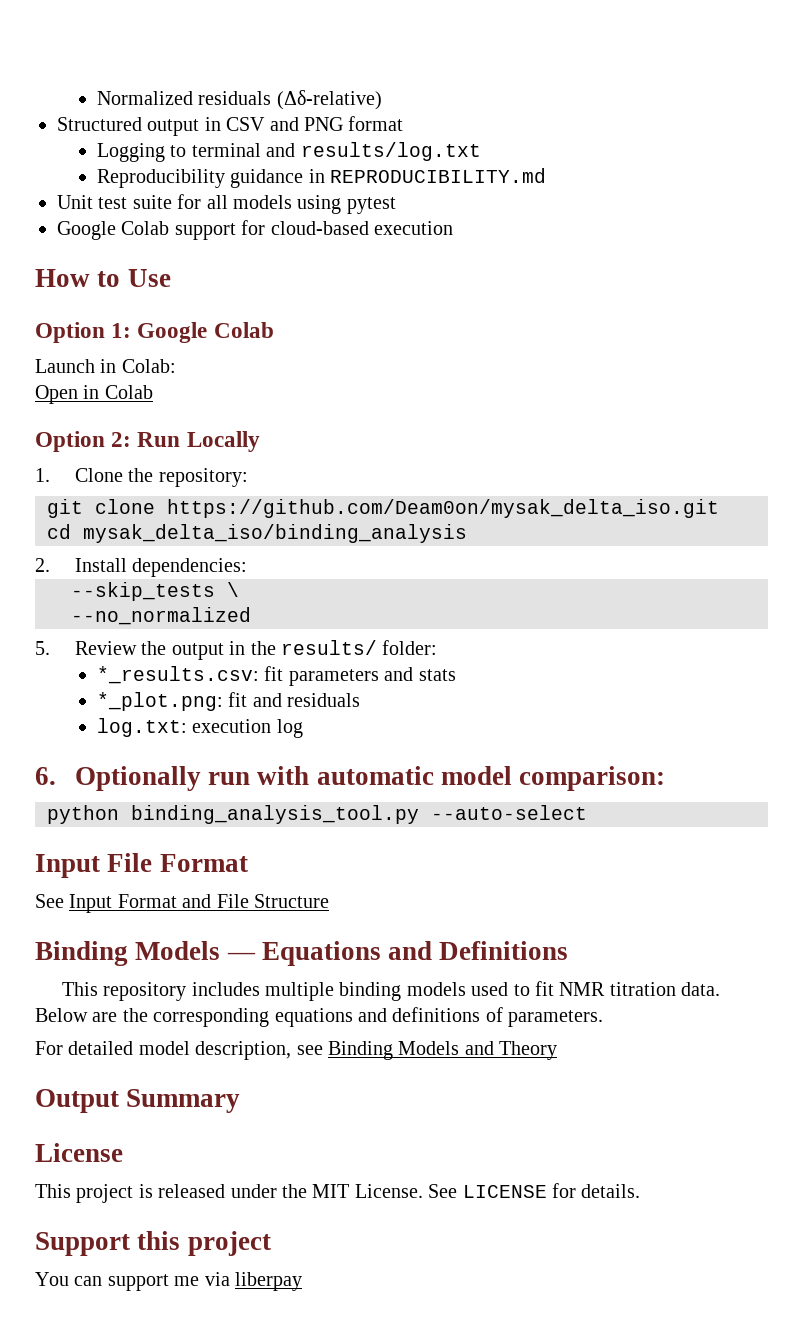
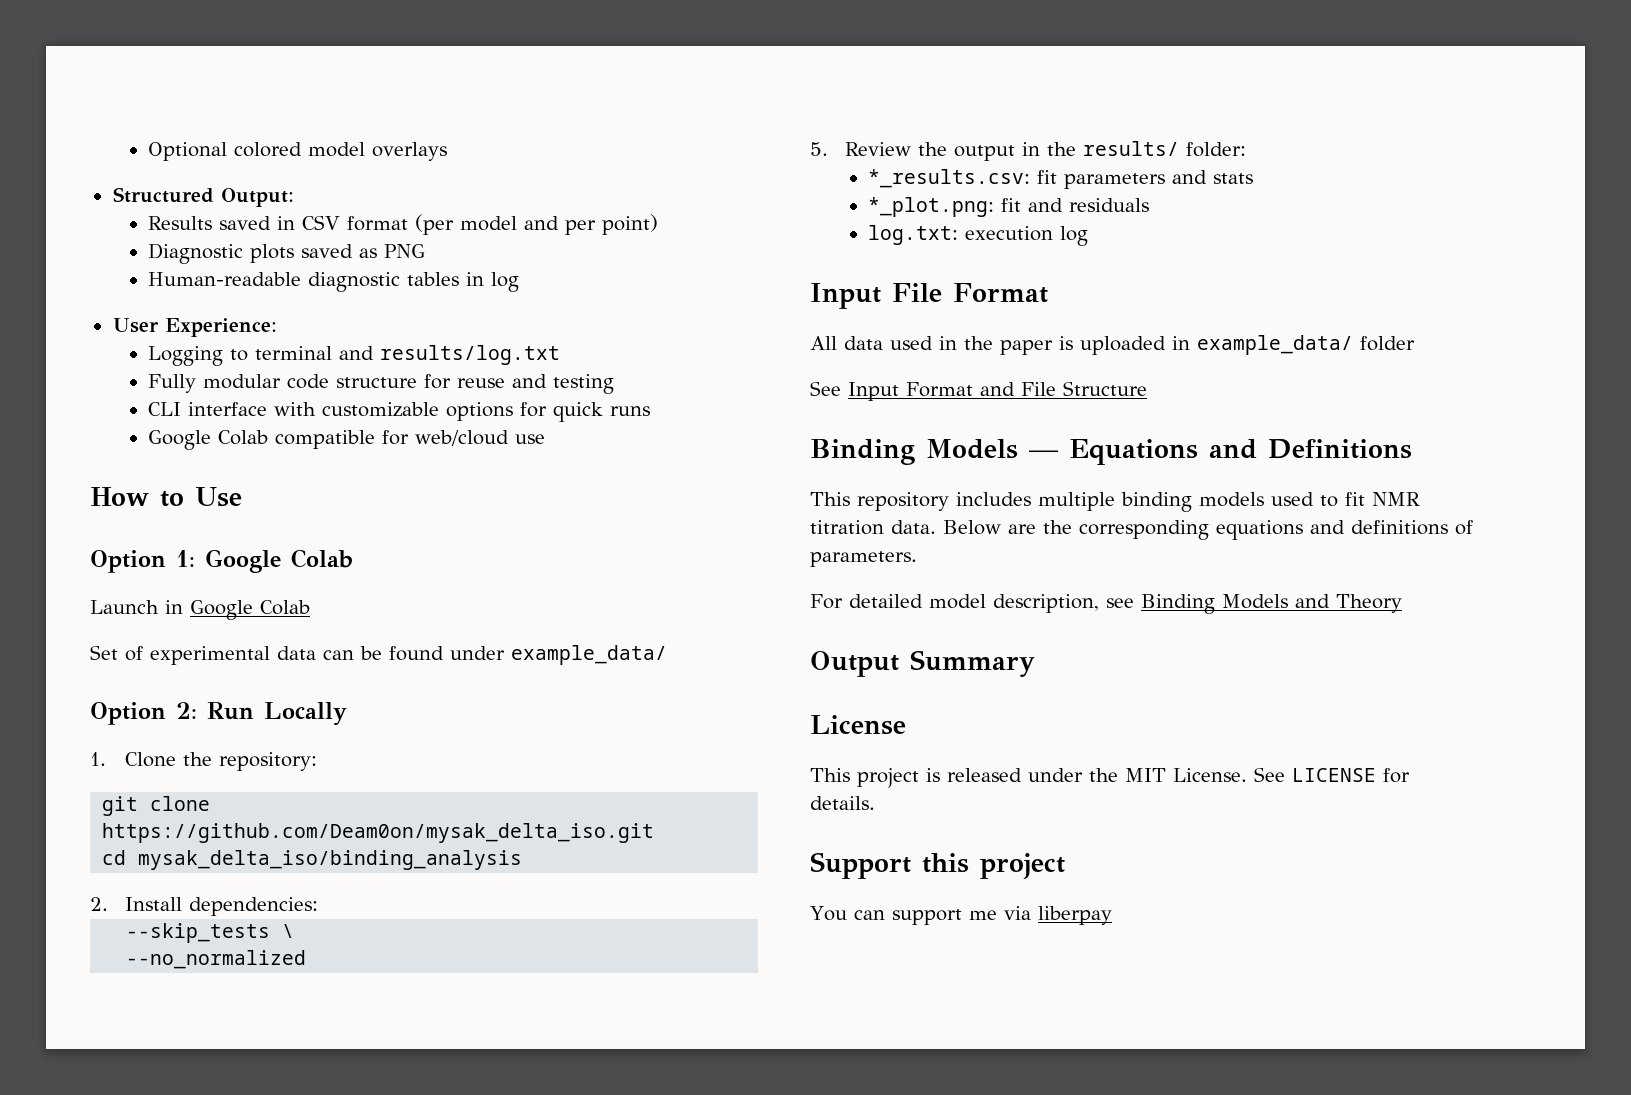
- Normalized residuals (Δδ-relative)
- Structured output in CSV and PNG format
+ Optional colored model overlays
+ Structured Output:
+ Results saved in CSV format (per model and per point)
+ Diagnostic plots saved as PNG
+ Human-readable diagnostic tables in log
+ User Experience:
- Reproducibility guidance in REPRODUCIBILITY.md
- Unit test suite for all models using pytest
- Google Colab support for cloud-based execution
+ Fully modular code structure for reuse and testing
+ CLI interface with customizable options for quick runs
+ Google Colab compatible for web/cloud use
- Launch in Colab:
- Open in Colab
+ Launch in Google Colab
+ Set of experimental data can be found under example_data/
- 6. Optionally run with automatic model comparison:
- python binding_analysis_tool.py --auto-select
  Input File Format
+ All data used in the paper is uploaded in example_data/ folder

